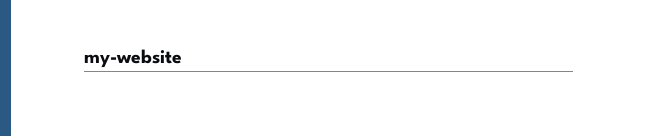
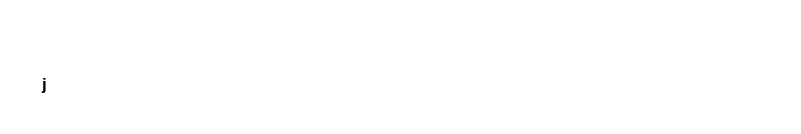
- my-website
+ j

